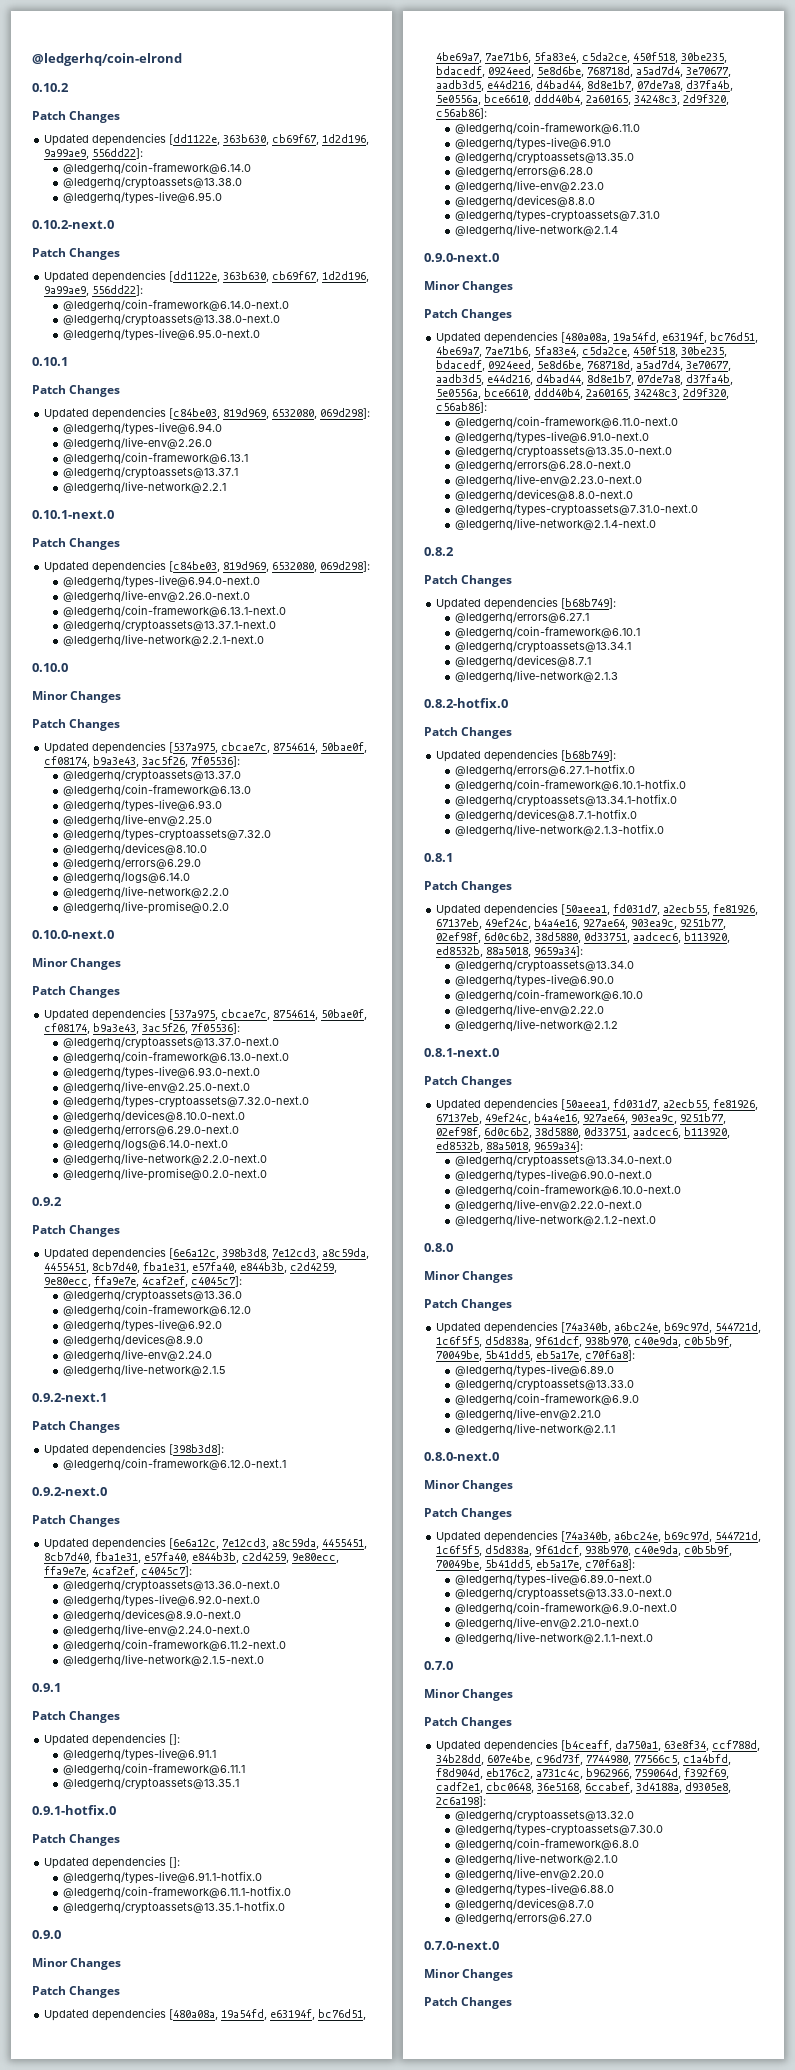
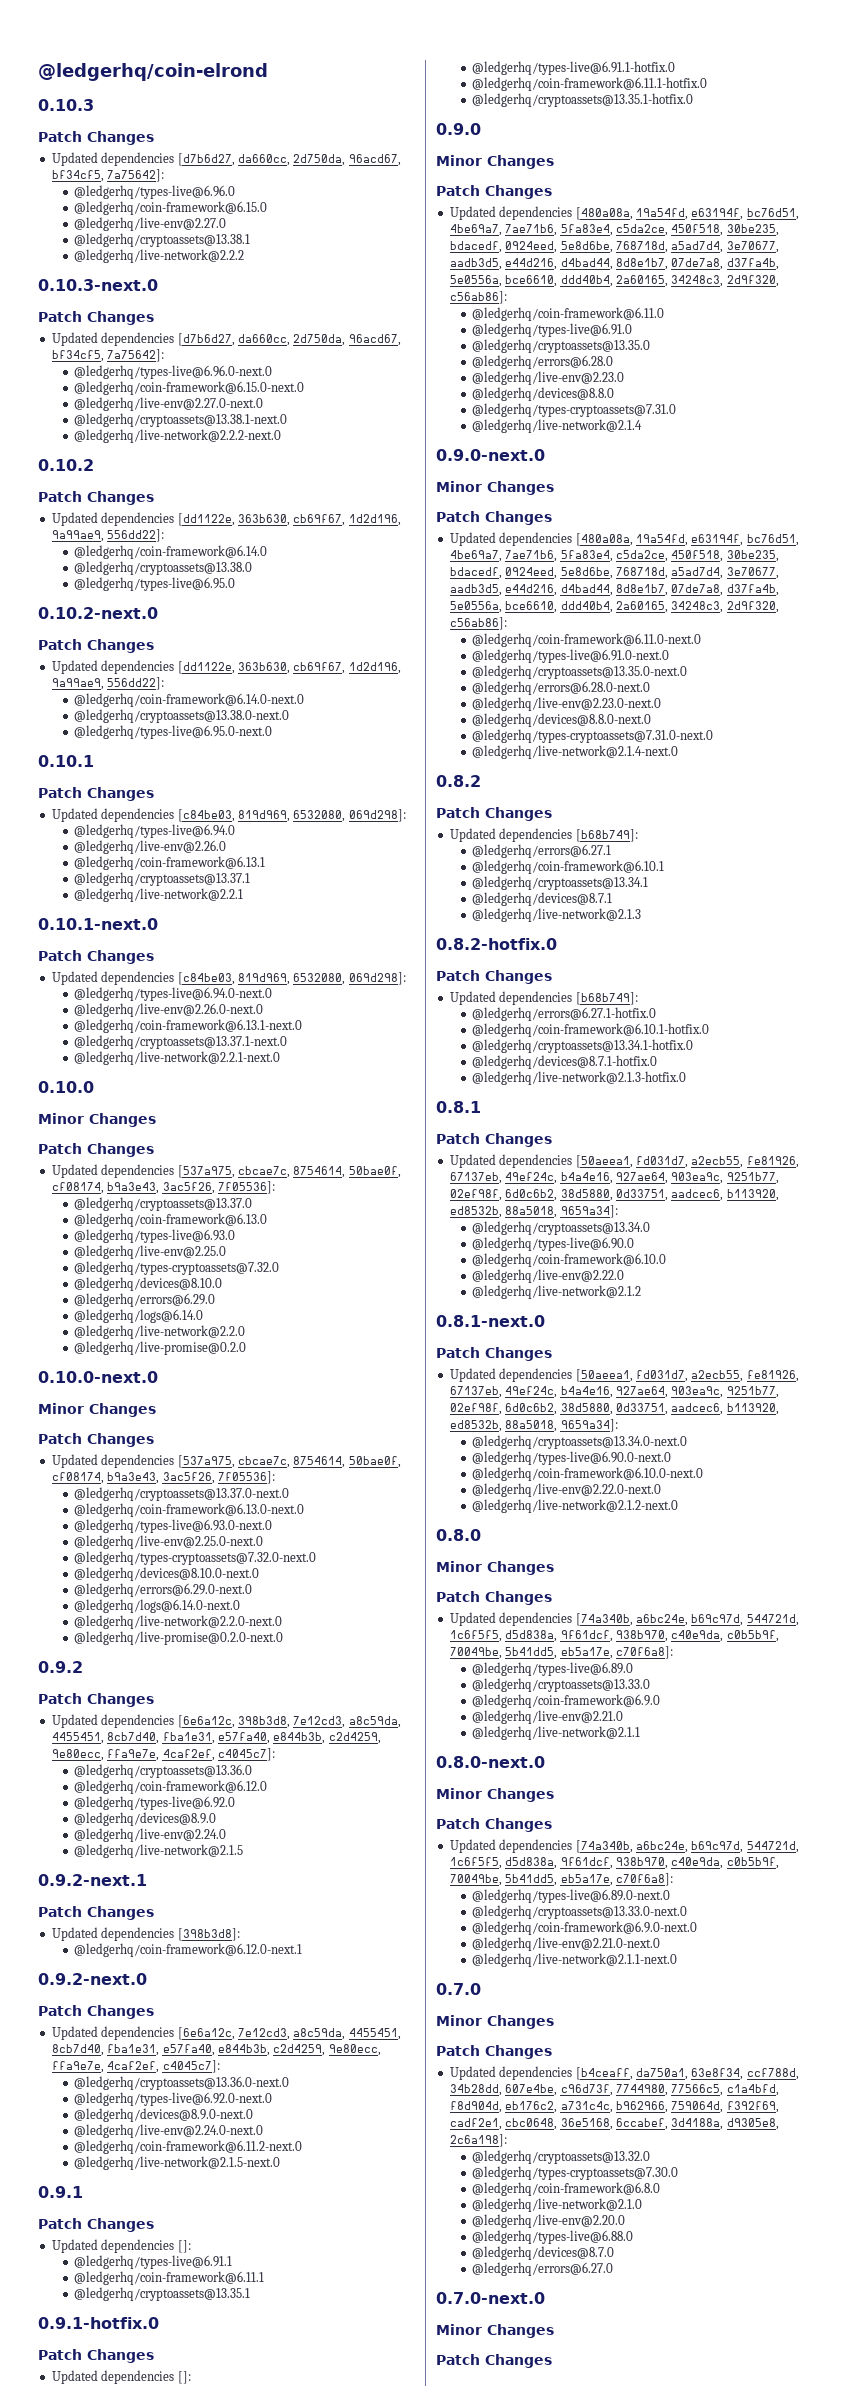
+ 0.10.3
+ Patch Changes
+ Updated dependencies [d7b6d27, da660cc, 2d750da, 96acd67, bf34cf5, 7a75642]:
+ @ledgerhq/types-live@6.96.0
+ @ledgerhq/coin-framework@6.15.0
+ @ledgerhq/live-env@2.27.0
+ @ledgerhq/cryptoassets@13.38.1
+ @ledgerhq/live-network@2.2.2
+ 0.10.3-next.0
+ Patch Changes
+ Updated dependencies [d7b6d27, da660cc, 2d750da, 96acd67, bf34cf5, 7a75642]:
+ @ledgerhq/types-live@6.96.0-next.0
+ @ledgerhq/coin-framework@6.15.0-next.0
+ @ledgerhq/live-env@2.27.0-next.0
+ @ledgerhq/cryptoassets@13.38.1-next.0
+ @ledgerhq/live-network@2.2.2-next.0

